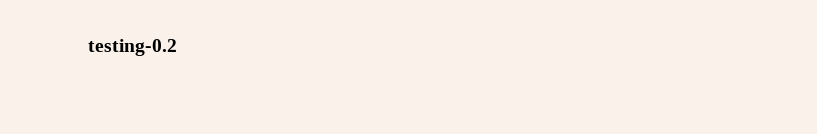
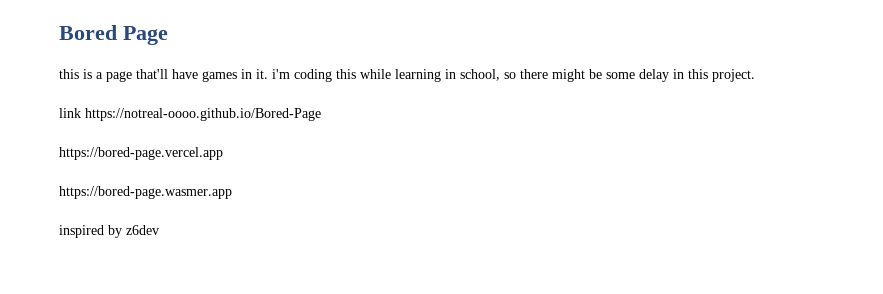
- testing-0.2
+ Bored Page
+ this is a page that'll have games in it. i'm coding this while learning in school, so there might be some delay in this project.
+ link https://notreal-oooo.github.io/Bored-Page
+ https://bored-page.vercel.app
+ https://bored-page.wasmer.app
+ inspired by z6dev

